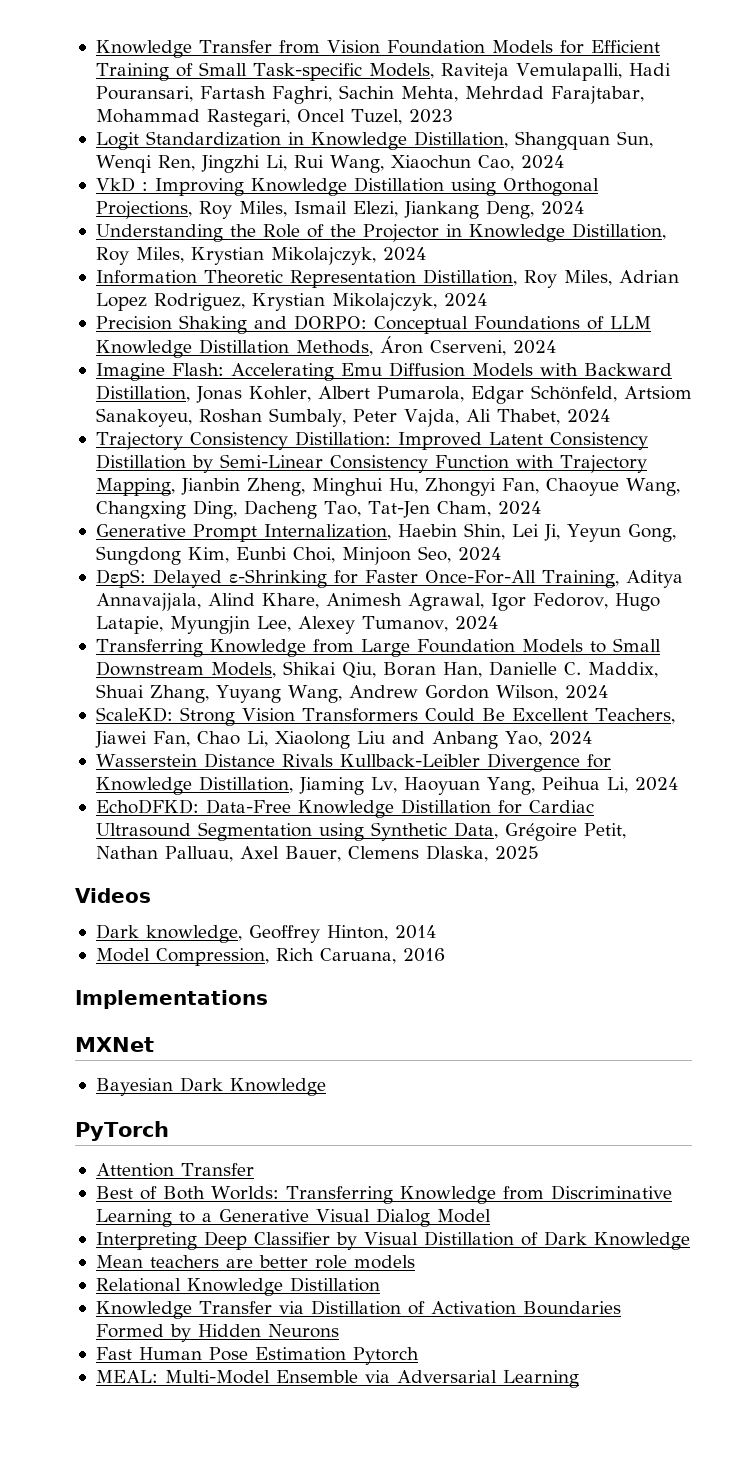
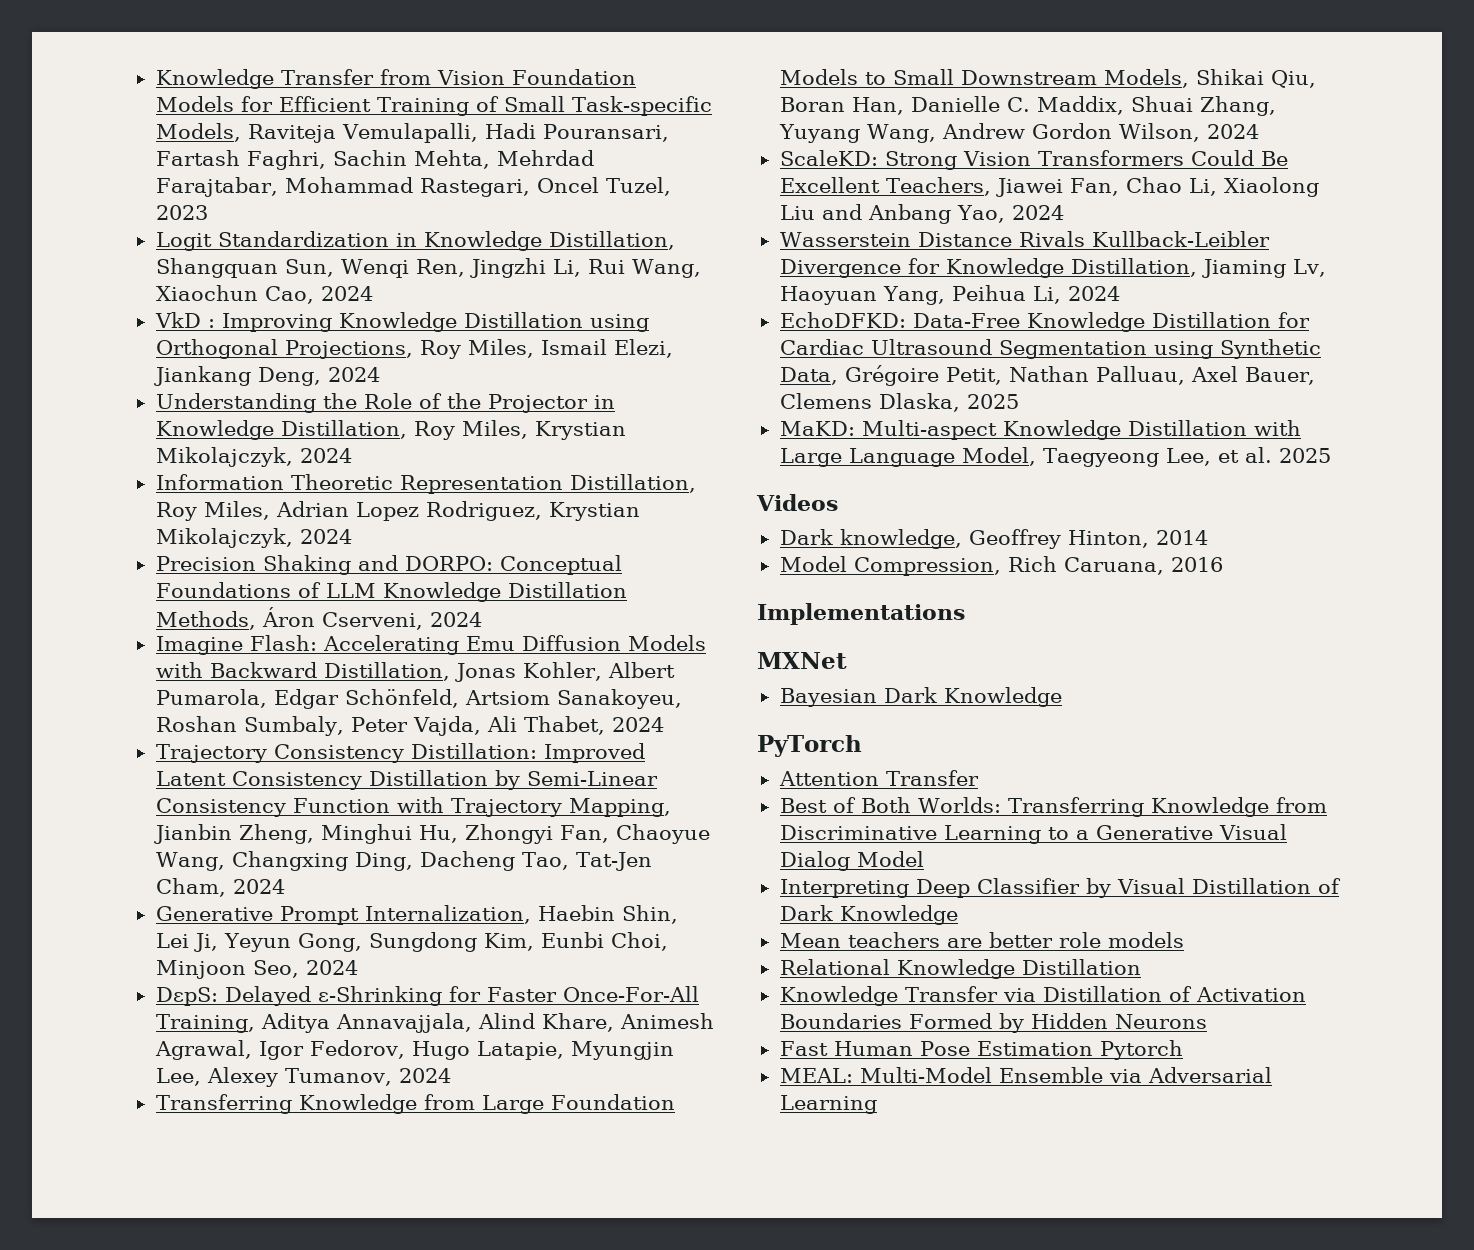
+ MaKD: Multi-aspect Knowledge Distillation with Large Language Model, Taegyeong Lee, et al. 2025

